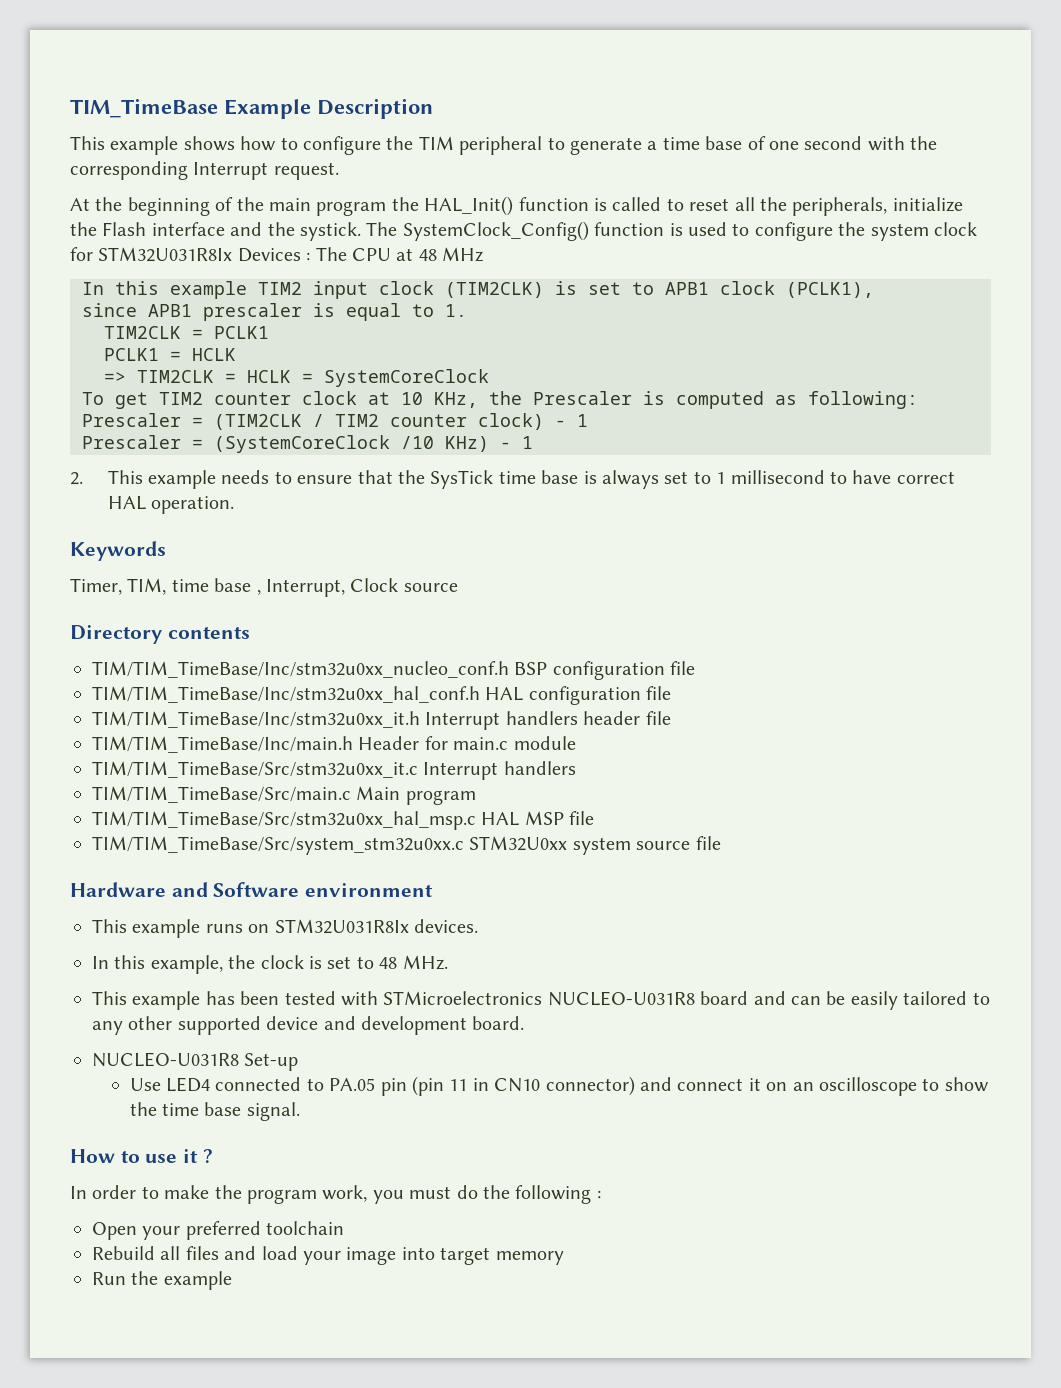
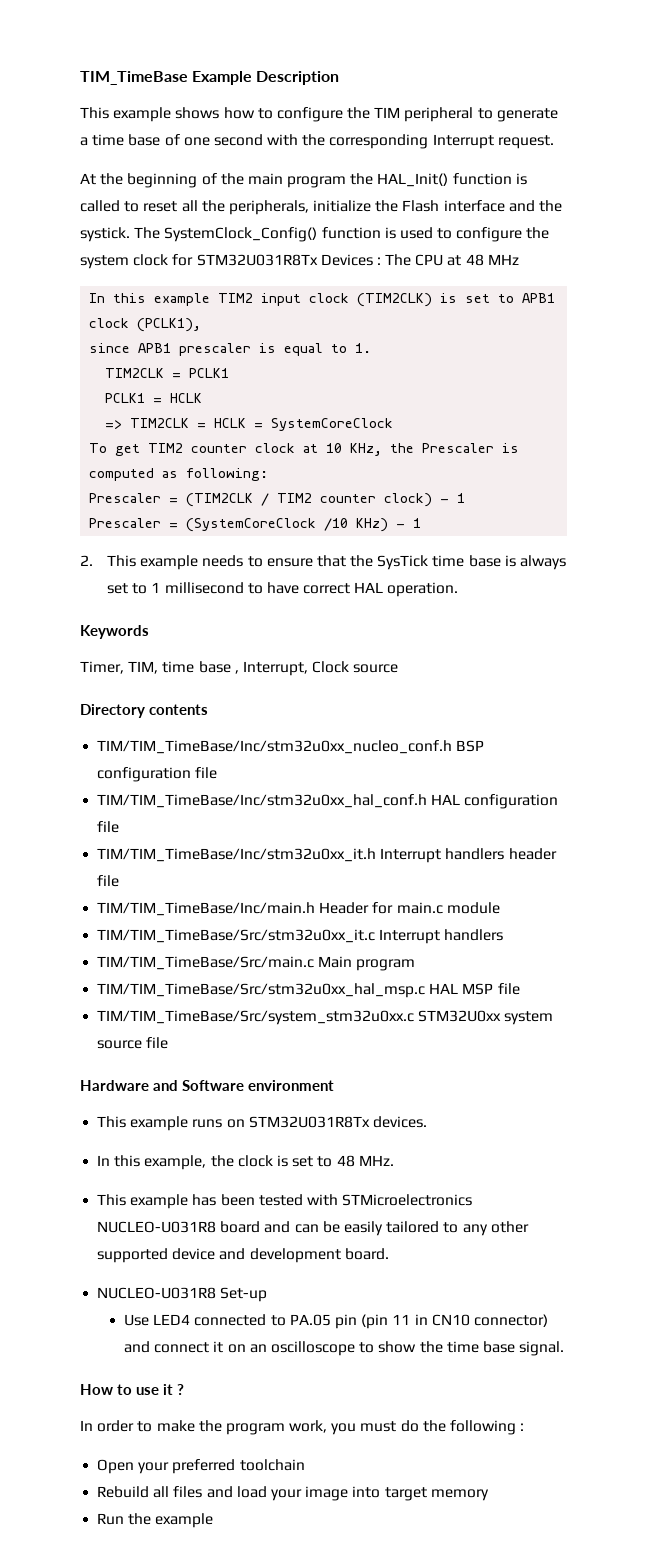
- The SystemClock_Config() function is used to configure the system clock for STM32U031R8Ix Devices : The CPU at 48 MHz
+ The SystemClock_Config() function is used to configure the system clock for STM32U031R8Tx Devices : The CPU at 48 MHz
- This example runs on STM32U031R8Ix devices.
+ This example runs on STM32U031R8Tx devices.

